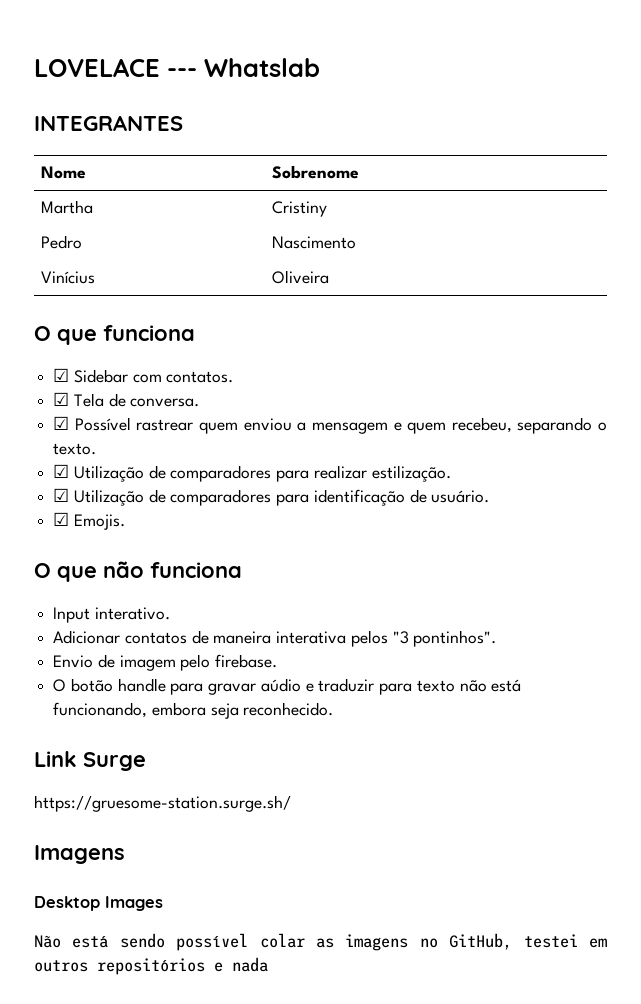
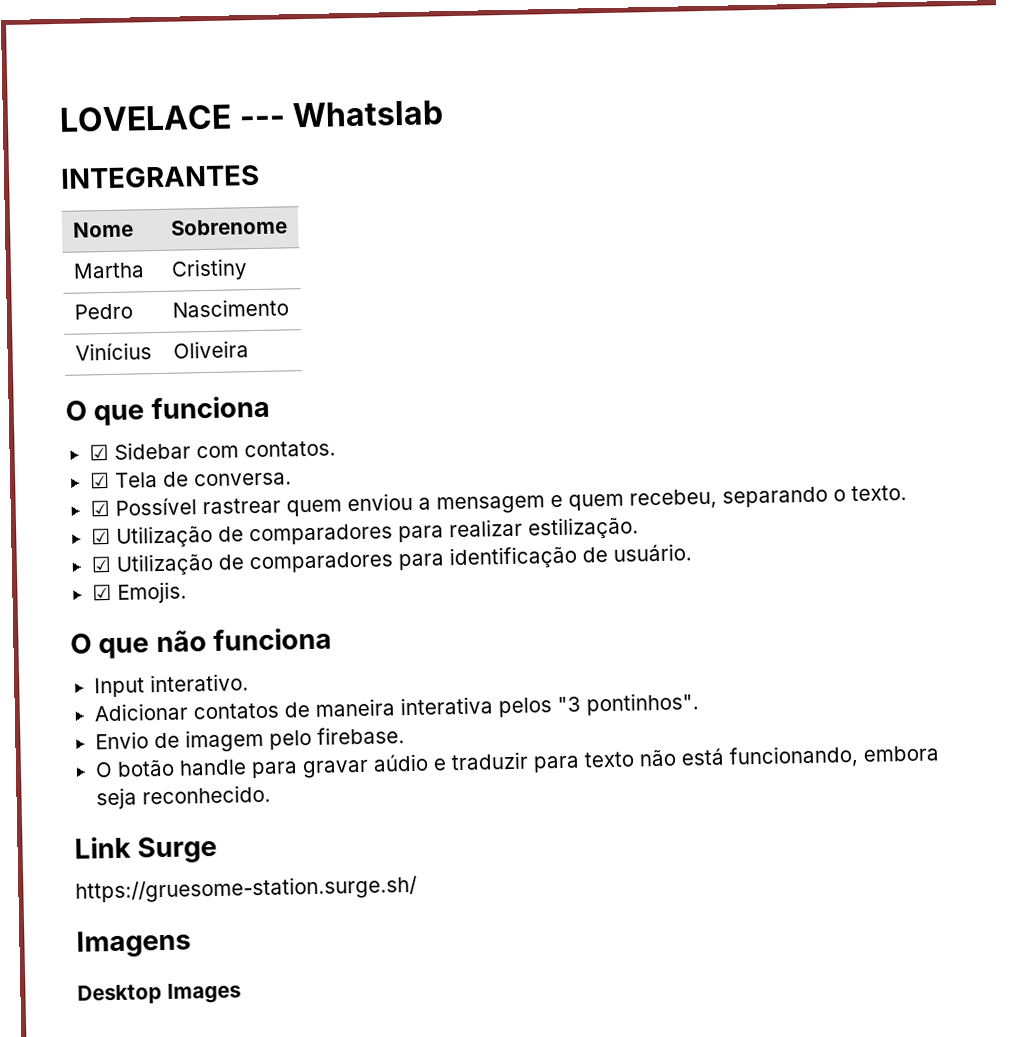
- Não está sendo possível colar as imagens no GitHub, testei em outros repositórios e nada

